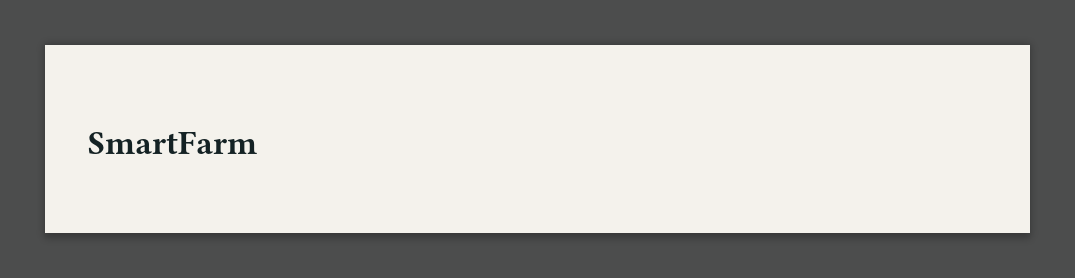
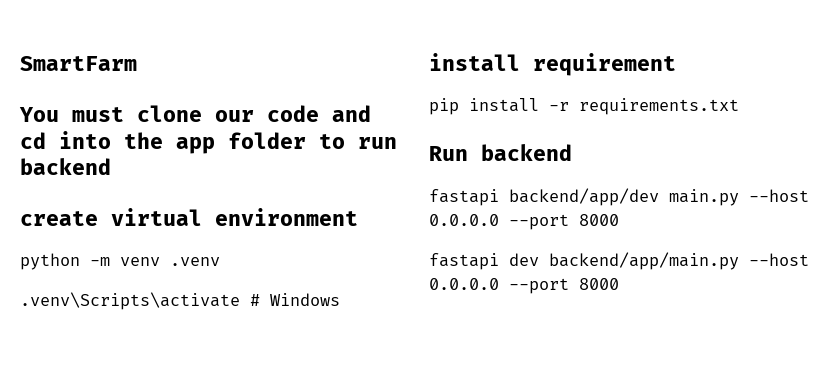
+ You must clone our code and cd into the app folder to run backend
+ create virtual environment
+ python -m venv .venv
+ .venv\Scripts\activate # Windows
+ install requirement
+ pip install -r requirements.txt
+ Run backend
+ fastapi backend/app/dev main.py --host 0.0.0.0 --port 8000
+ fastapi dev backend/app/main.py --host 0.0.0.0 --port 8000

